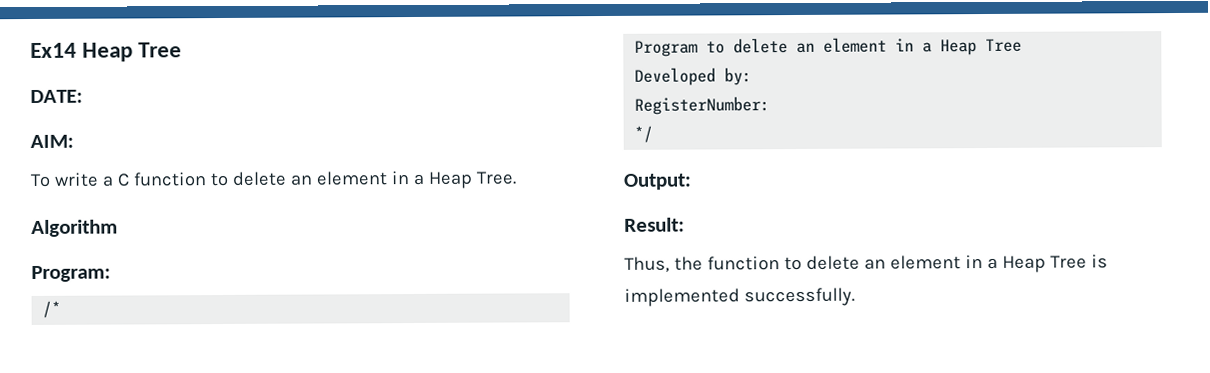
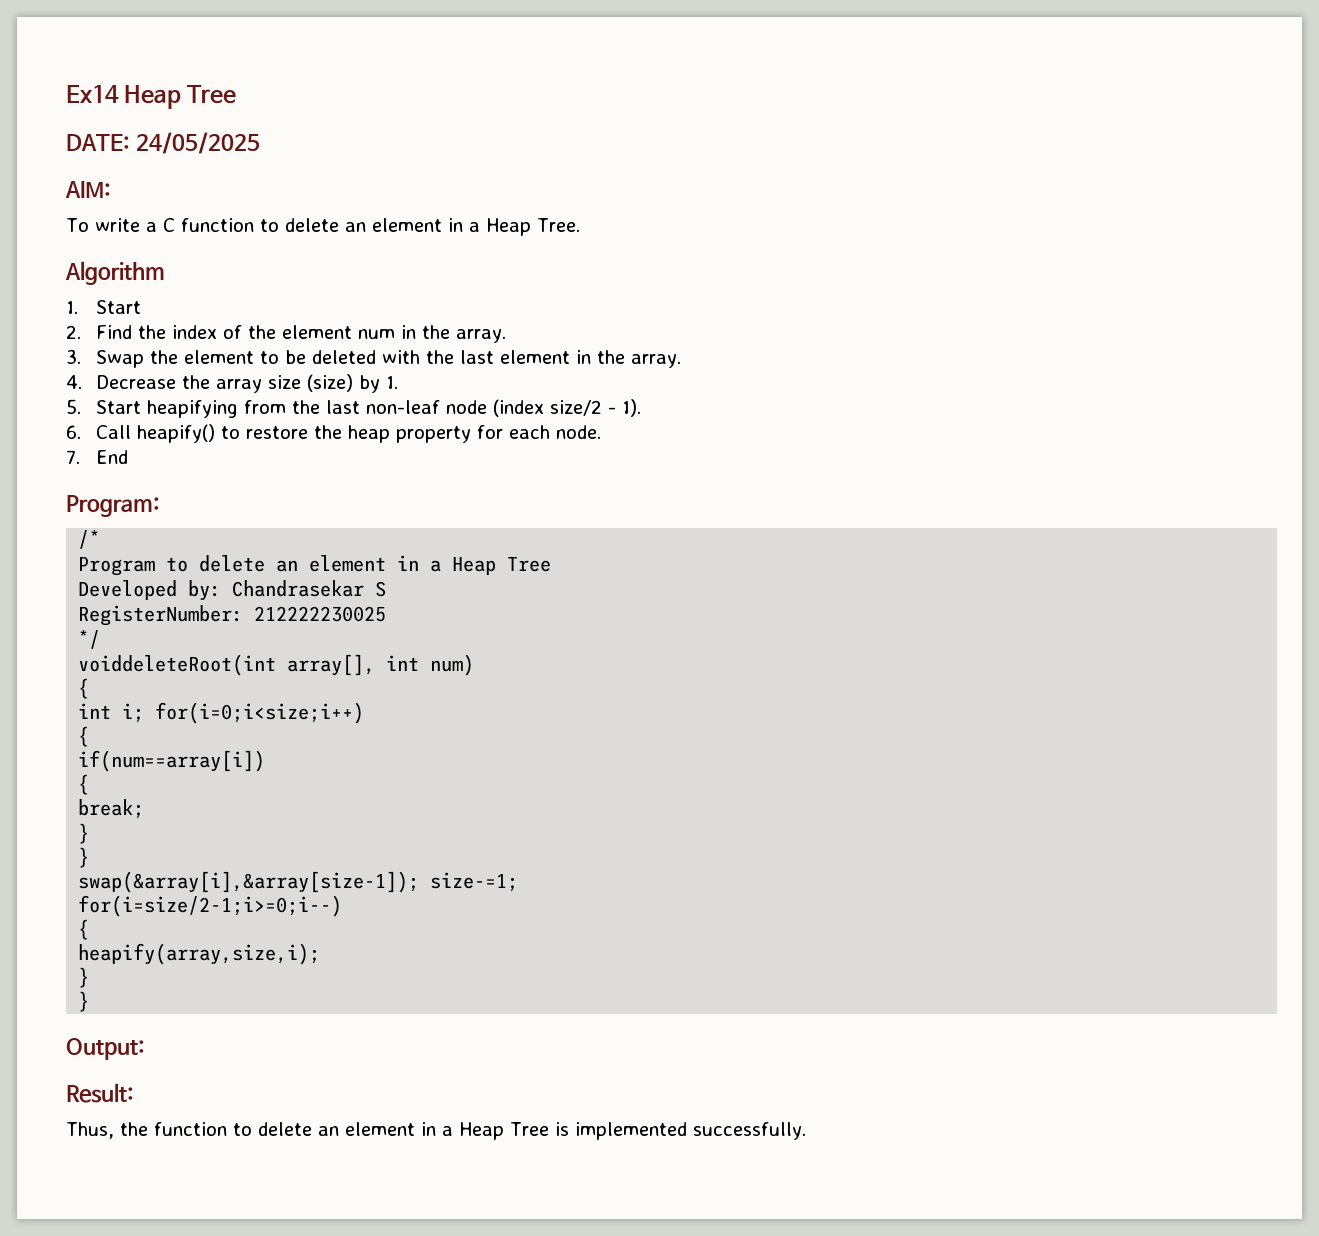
- DATE:
+ DATE: 24/05/2025
+ 1. Start
+ 2. Find the index of the element num in the array.
+ 3. Swap the element to be deleted with the last element in the array.
+ 4. Decrease the array size (size) by 1.
+ 5. Start heapifying from the last non-leaf node (index size/2 - 1).
+ 6. Call heapify() to restore the heap property for each node.
+ 7. End
- Developed by:
+ Developed by: Chandrasekar S
- RegisterNumber:
+ RegisterNumber: 212222230025
+ voiddeleteRoot(int array[], int num)
+ {
+ int i; for(i=0;i<size;i++)
+ {
+ if(num==array[i])
+ {
+ break;
+ }
+ }
+ swap(&array[i],&array[size-1]); size-=1;
+ for(i=size/2-1;i>=0;i--)
+ {
+ heapify(array,size,i);
+ }
+ }

